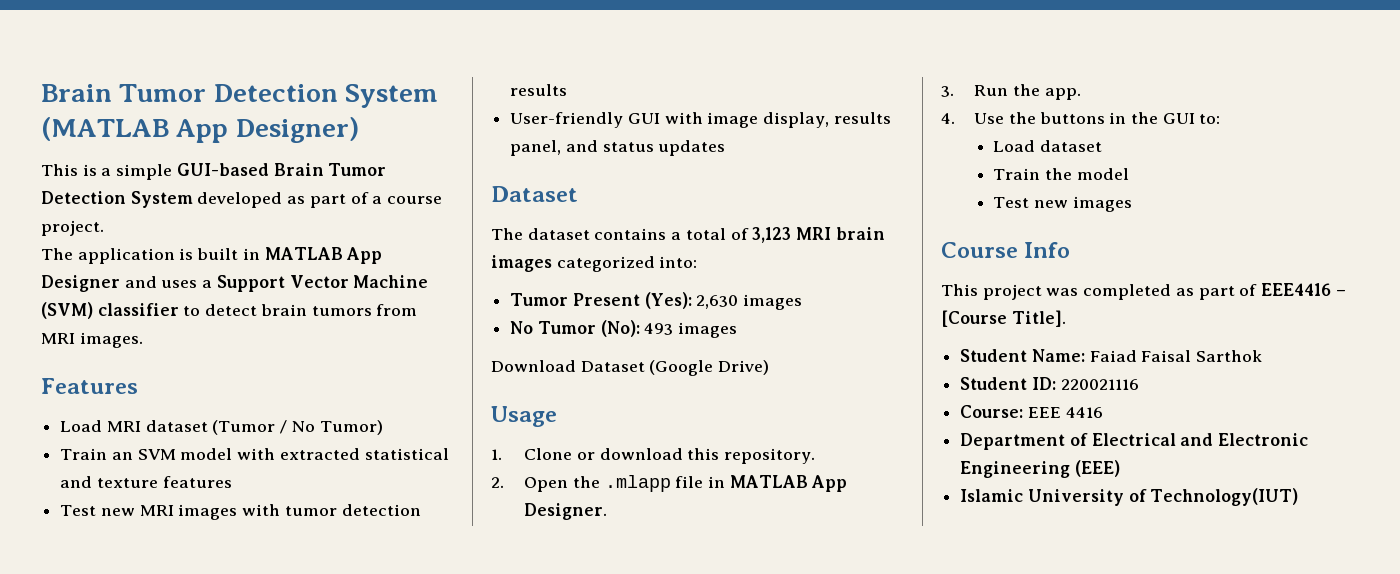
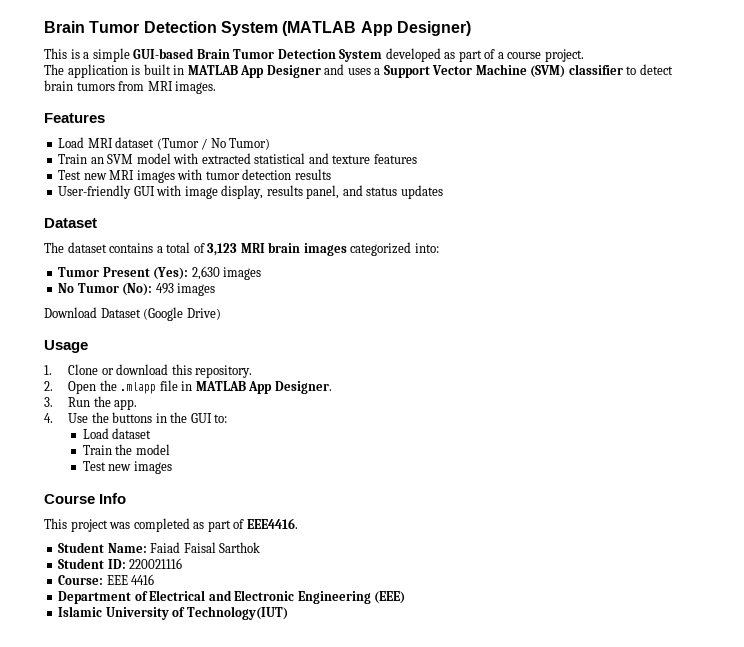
- This project was completed as part of EEE4416 – [Course Title].
+ This project was completed as part of EEE4416.

